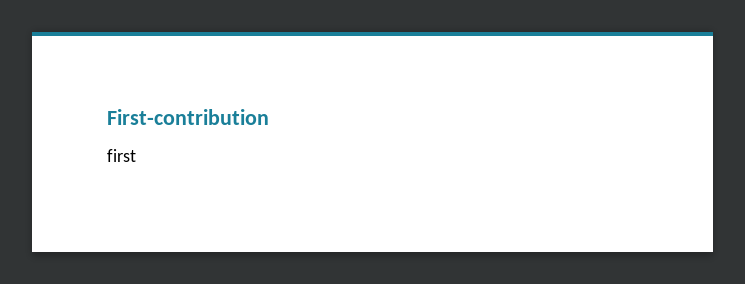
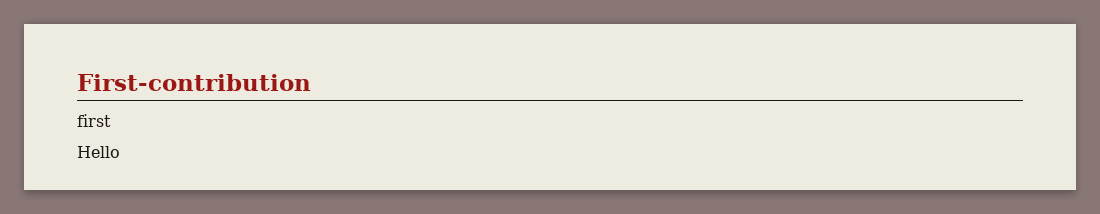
+ Hello

